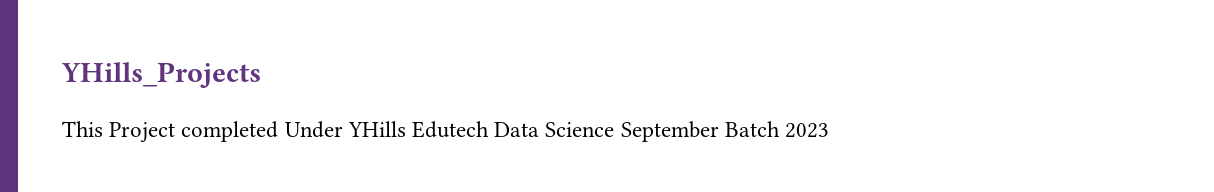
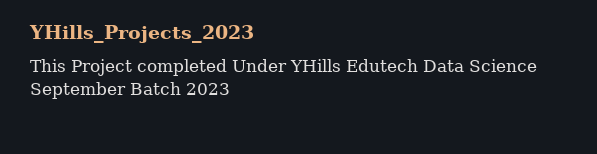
- YHills_Projects
+ YHills_Projects_2023

